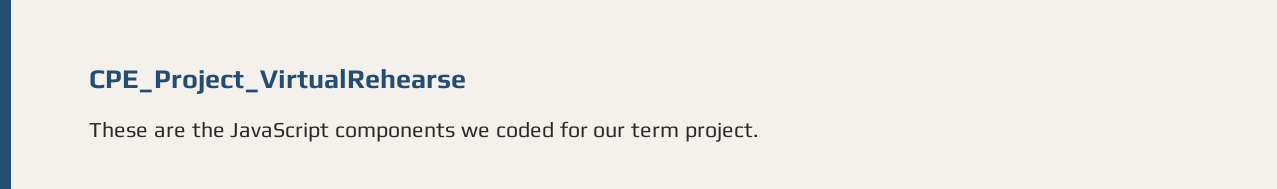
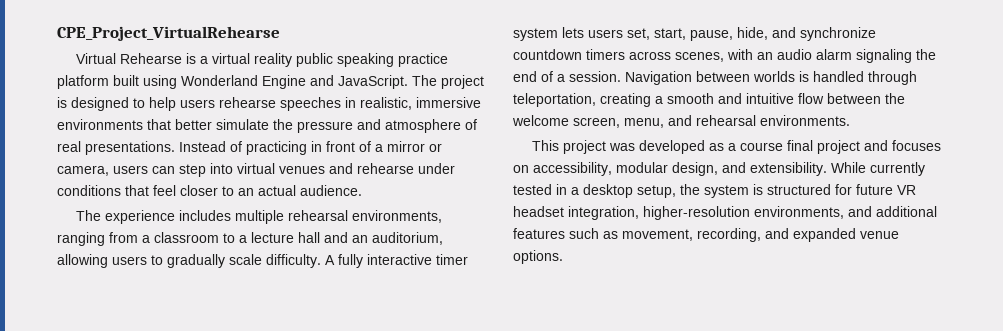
- These are the JavaScript components we coded for our term project.
+ Virtual Rehearse is a virtual reality public speaking practice platform built using Wonderland Engine and JavaScript. The project is designed to help users rehearse speeches in realistic, immersive environments that better simulate the pressure and atmosphere of real presentations. Instead of practicing in front of a mirror or camera, users can step into virtual venues and rehearse under conditions that feel closer to an actual audience.
+ The experience includes multiple rehearsal environments, ranging from a classroom to a lecture hall and an auditorium, allowing users to gradually scale difficulty. A fully interactive timer system lets users set, start, pause, hide, and synchronize countdown timers across scenes, with an audio alarm signaling the end of a session. Navigation between worlds is handled through teleportation, creating a smooth and intuitive flow between the welcome screen, menu, and rehearsal environments.
+ This project was developed as a course final project and focuses on accessibility, modular design, and extensibility. While currently tested in a desktop setup, the system is structured for future VR headset integration, higher-resolution environments, and additional features such as movement, recording, and expanded venue options.

